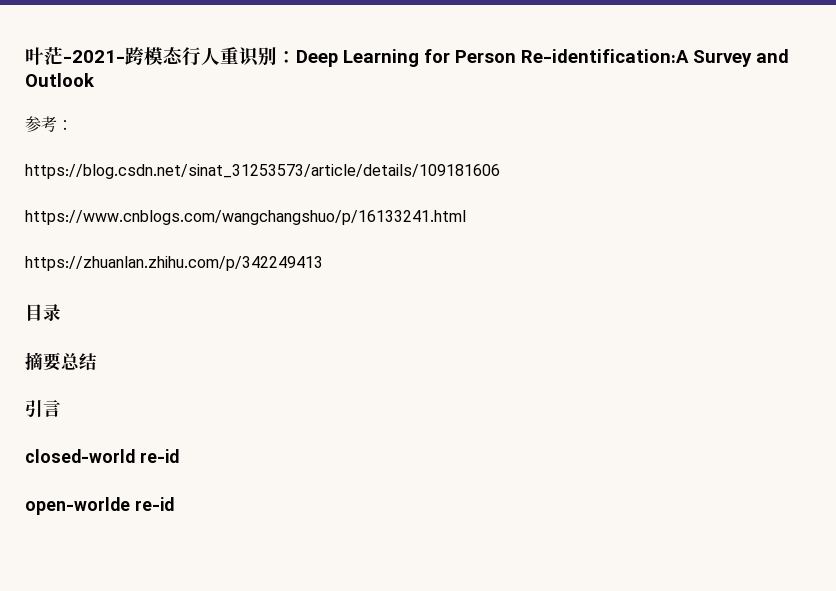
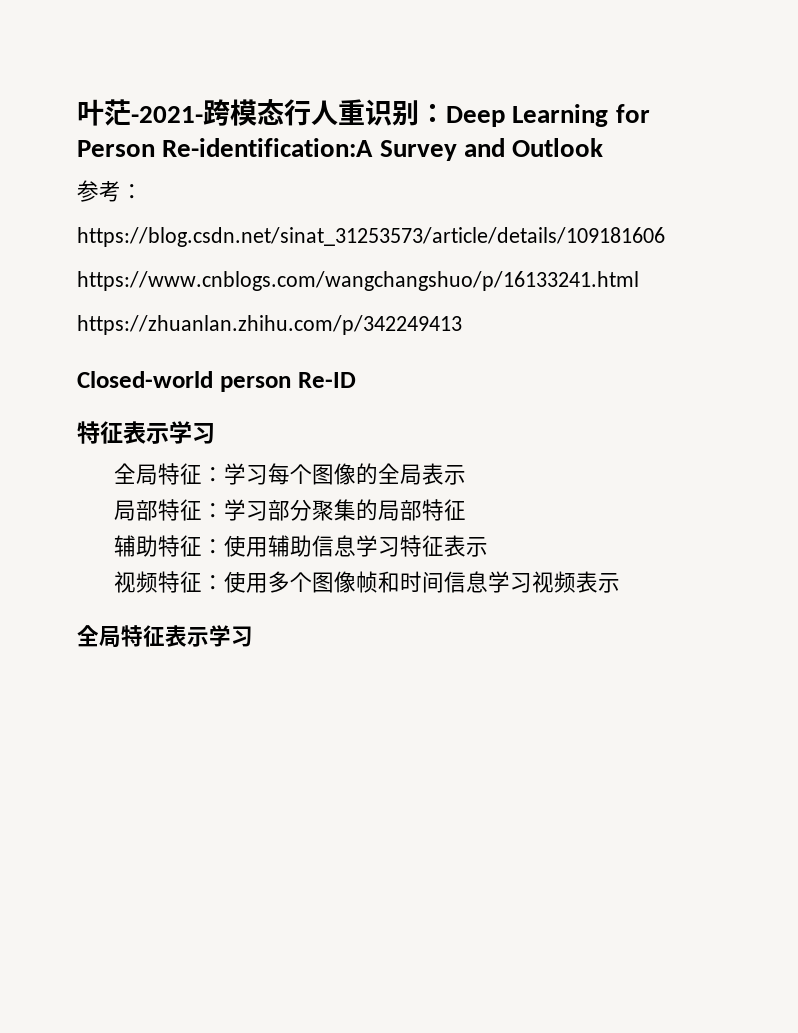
- 目录
- 摘要总结
- 引言
- closed-world re-id
- open-worlde re-id
+ Closed-world person Re-ID
+ 特征表示学习
+ 全局特征：学习每个图像的全局表示
+ 局部特征：学习部分聚集的局部特征
+ 辅助特征：使用辅助信息学习特征表示
+ 视频特征：使用多个图像帧和时间信息学习视频表示
+ 全局特征表示学习

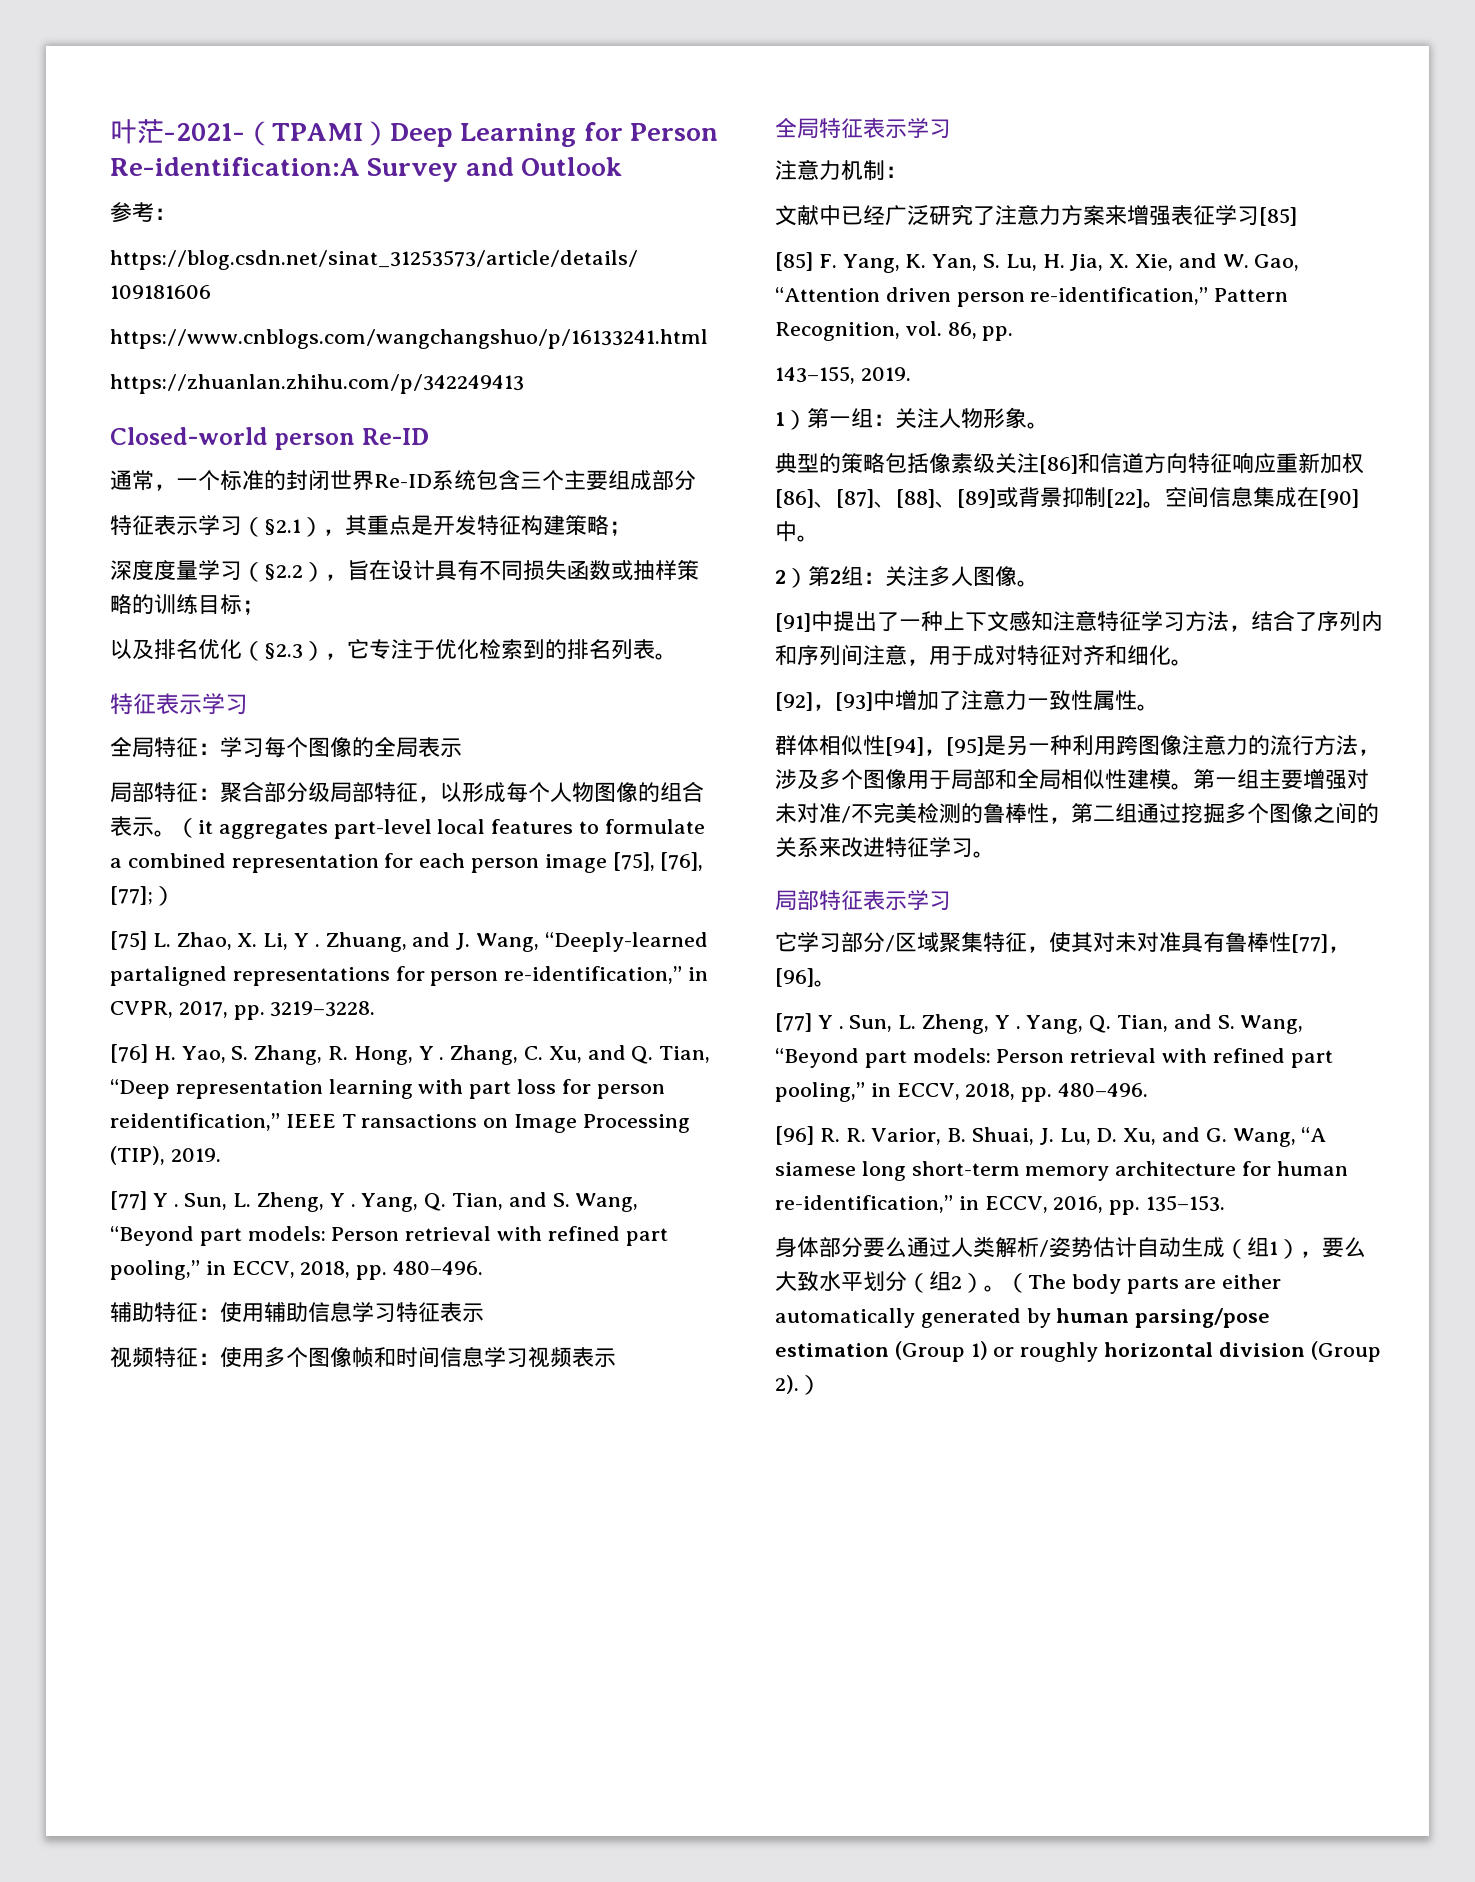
- 叶茫-2021-跨模态行人重识别：Deep Learning for Person Re-identification:A Survey and Outlook
+ 叶茫-2021-（TPAMI）Deep Learning for Person Re-identification:A Survey and Outlook
+ 通常，一个标准的封闭世界Re-ID系统包含三个主要组成部分
+ 特征表示学习（§2.1），其重点是开发特征构建策略；
+ 深度度量学习（§2.2），旨在设计具有不同损失函数或抽样策略的训练目标；
+ 以及排名优化（§2.3），它专注于优化检索到的排名列表。
- 局部特征：学习部分聚集的局部特征
+ 局部特征：聚合部分级局部特征，以形成每个人物图像的组合表示。（it aggregates part-level local features to formulate a combined representation for each person image [75], [76], [77];）
+ [75] L. Zhao, X. Li, Y . Zhuang, and J. Wang, “Deeply-learned partaligned representations for person re-identification,” in CVPR, 2017, pp. 3219–3228.
+ [76] H. Yao, S. Zhang, R. Hong, Y . Zhang, C. Xu, and Q. Tian, “Deep representation learning with part loss for person reidentification,” IEEE T ransactions on Image Processing (TIP), 2019.
+ [77] Y . Sun, L. Zheng, Y . Yang, Q. Tian, and S. Wang, “Beyond part models: Person retrieval with refined part pooling,” in ECCV, 2018, pp. 480–496.
+ 注意力机制：
+ 文献中已经广泛研究了注意力方案来增强表征学习[85]
+ [85] F. Yang, K. Yan, S. Lu, H. Jia, X. Xie, and W. Gao, “Attention driven person re-identification,” Pattern Recognition, vol. 86, pp.
+ 143–155, 2019.
+ 1）第一组：关注人物形象。
+ 典型的策略包括像素级关注[86]和信道方向特征响应重新加权[86]、[87]、[88]、[89]或背景抑制[22]。空间信息集成在[90]中。
+ 2）第2组：关注多人图像。
+ [91]中提出了一种上下文感知注意特征学习方法，结合了序列内和序列间注意，用于成对特征对齐和细化。
+ [92]，[93]中增加了注意力一致性属性。
+ 群体相似性[94]，[95]是另一种利用跨图像注意力的流行方法，涉及多个图像用于局部和全局相似性建模。第一组主要增强对未对准/不完美检测的鲁棒性，第二组通过挖掘多个图像之间的关系来改进特征学习。
+ 局部特征表示学习
+ 它学习部分/区域聚集特征，使其对未对准具有鲁棒性[77]，[96]。
+ [77] Y . Sun, L. Zheng, Y . Yang, Q. Tian, and S. Wang, “Beyond part models: Person retrieval with refined part pooling,” in ECCV, 2018, pp. 480–496.
+ [96] R. R. Varior, B. Shuai, J. Lu, D. Xu, and G. Wang, “A siamese long short-term memory architecture for human re-identification,” in ECCV, 2016, pp. 135–153.
+ 身体部分要么通过人类解析/姿势估计自动生成（组1），要么大致水平划分（组2）。（The body parts are either automatically generated by human parsing/pose estimation (Group 1) or roughly horizontal division (Group 2).）

